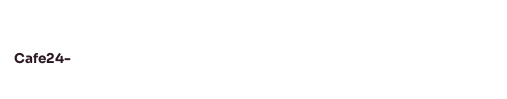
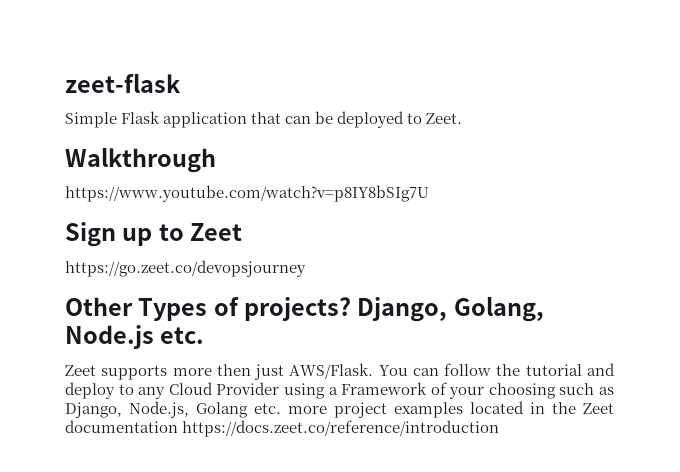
- Cafe24-
+ zeet-flask
+ Simple Flask application that can be deployed to Zeet.
+ Walkthrough
+ https://www.youtube.com/watch?v=p8IY8bSIg7U
+ Sign up to Zeet
+ https://go.zeet.co/devopsjourney
+ Other Types of projects? Django, Golang, Node.js etc.
+ Zeet supports more then just AWS/Flask. You can follow the tutorial and deploy to any Cloud Provider using a Framework of your choosing such as Django, Node.js, Golang etc. more project examples located in the Zeet documentation https://docs.zeet.co/reference/introduction

